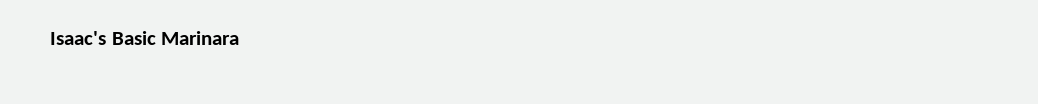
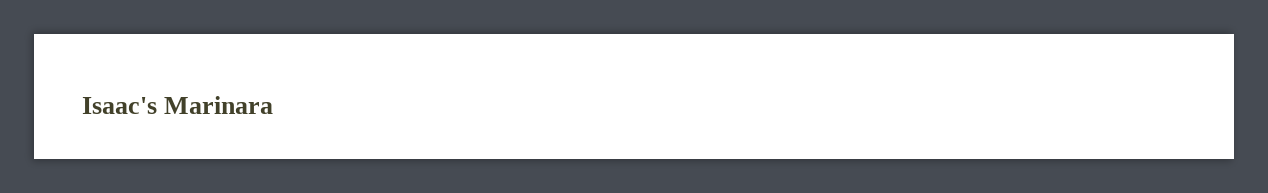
- Isaac's Basic Marinara
+ Isaac's Marinara

